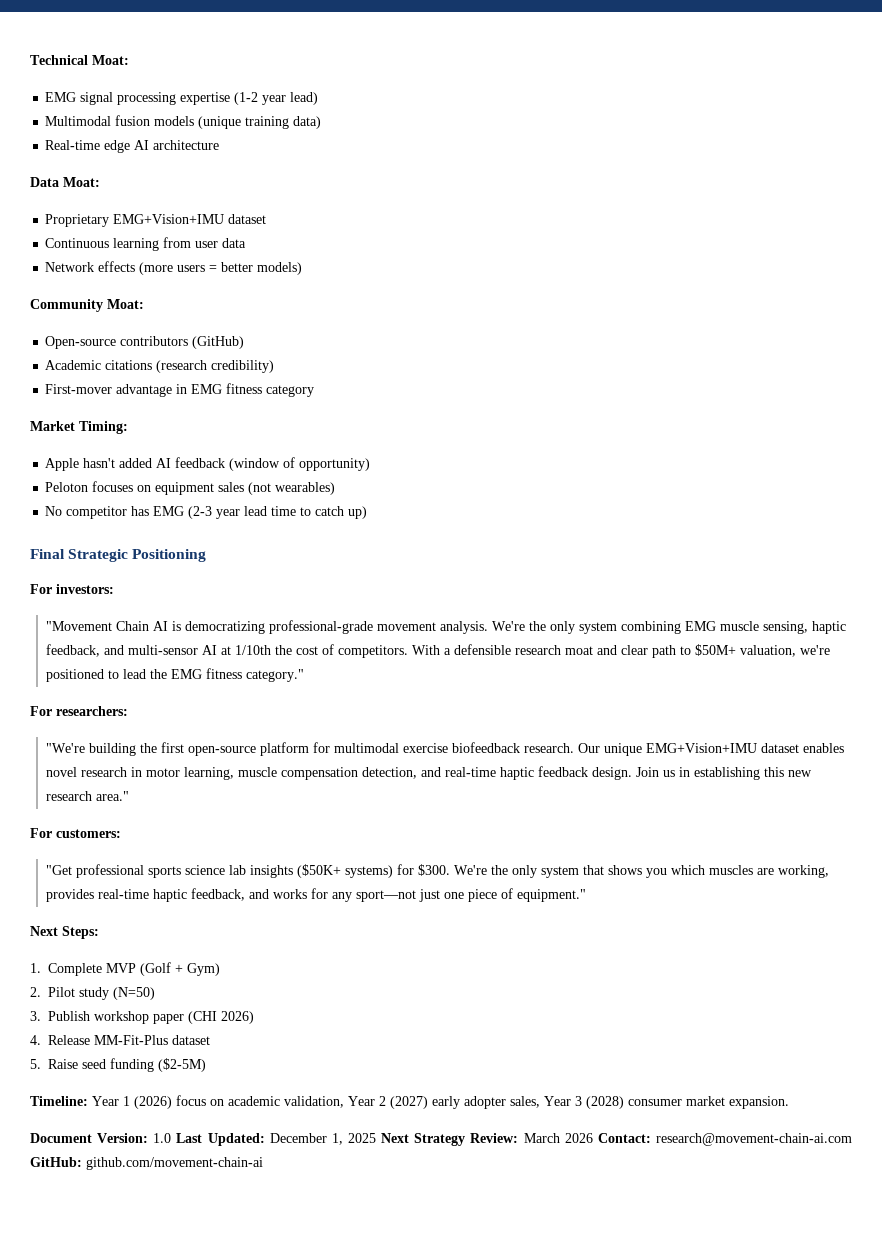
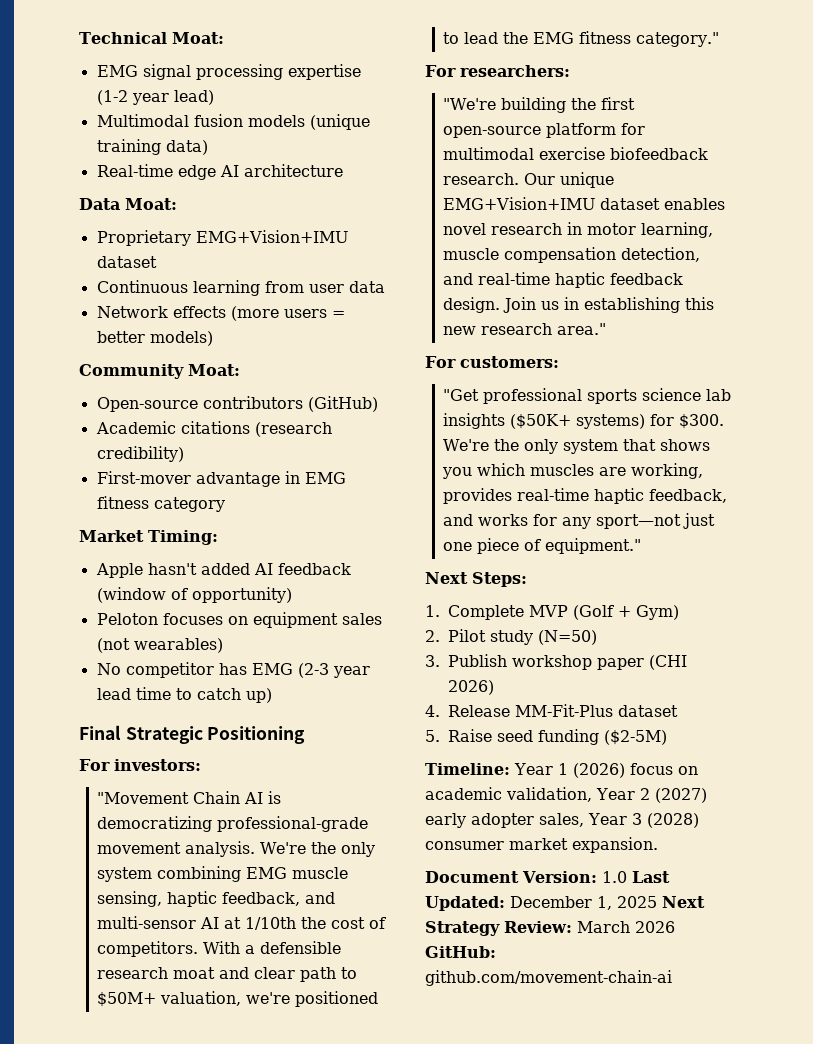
- Document Version: 1.0 Last Updated: December 1, 2025 Next Strategy Review: March 2026 Contact: research@movement-chain-ai.com GitHub: github.com/movement-chain-ai
+ Document Version: 1.0 Last Updated: December 1, 2025 Next Strategy Review: March 2026 GitHub: github.com/movement-chain-ai

